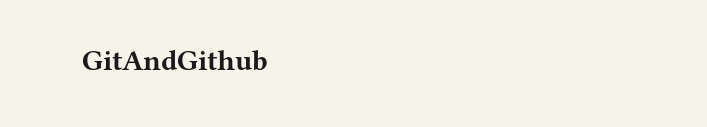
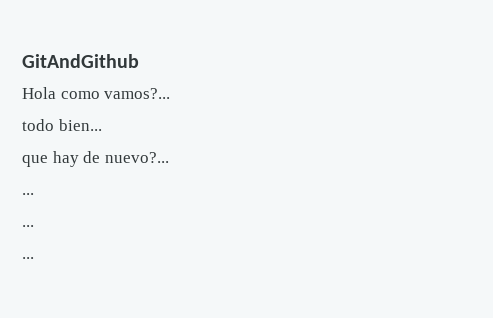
+ Hola como vamos?...
+ todo bien...
+ que hay de nuevo?...
+ ...
+ ...
+ ...

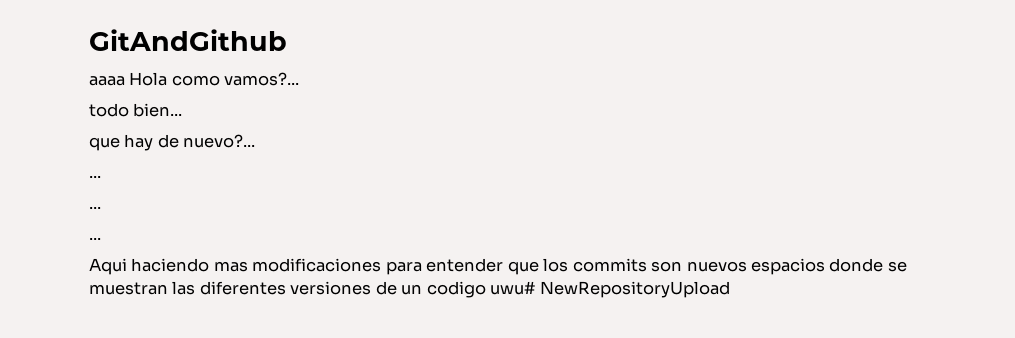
- Hola como vamos?...
+ aaaa Hola como vamos?...
+ Aqui haciendo mas modificaciones para entender que los commits son nuevos espacios donde se muestran las diferentes versiones de un codigo uwu# NewRepositoryUpload

